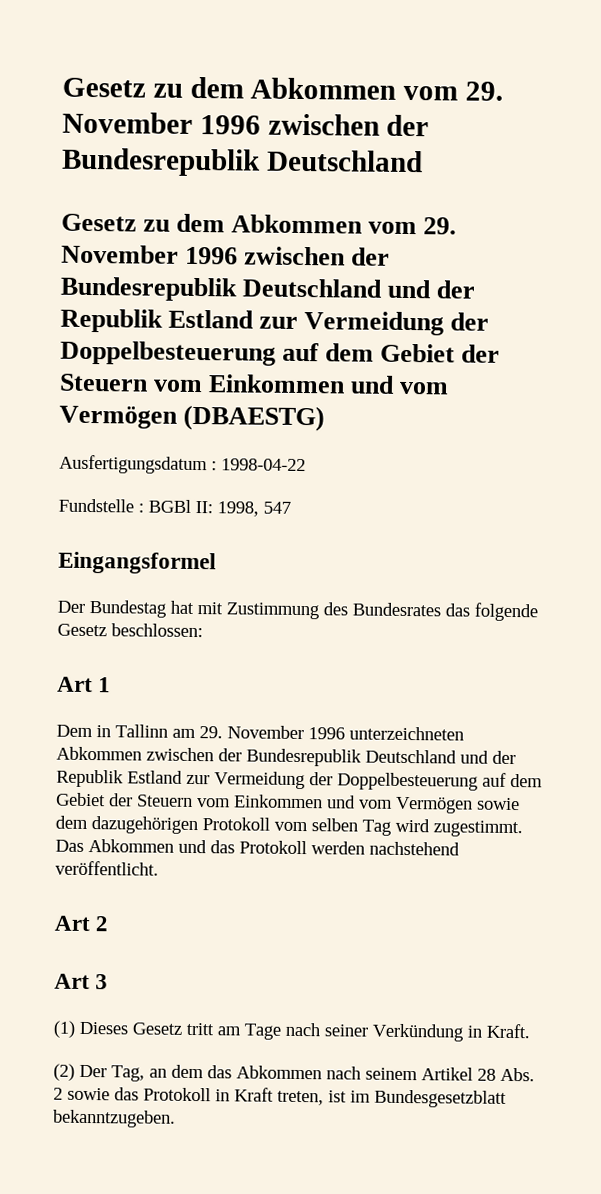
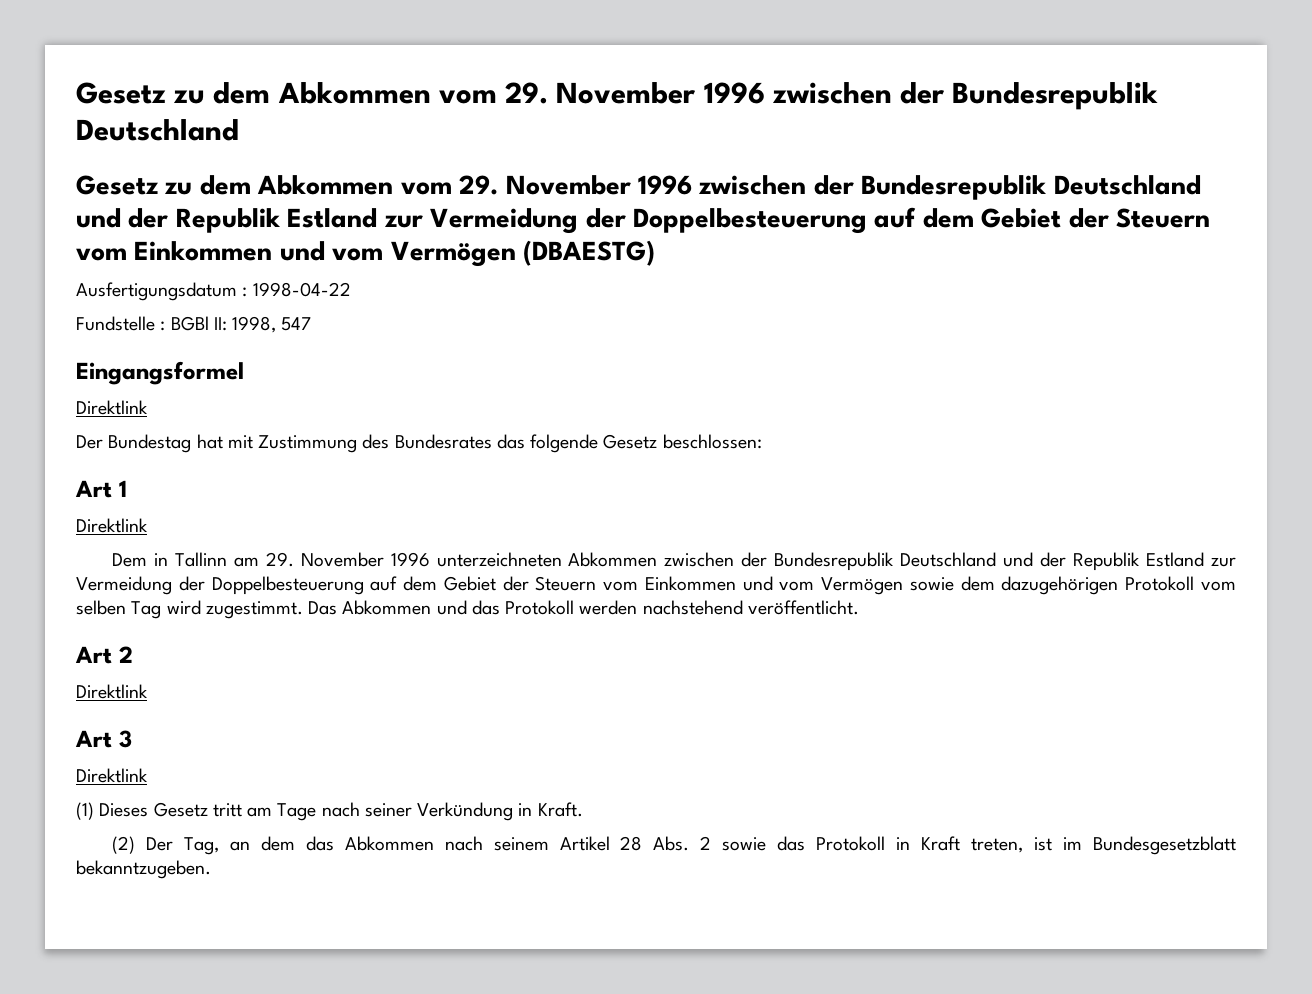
  Eingangsformel
+ Direktlink
  Art 1
+ Direktlink
  Art 2
+ Direktlink
  Art 3
+ Direktlink

